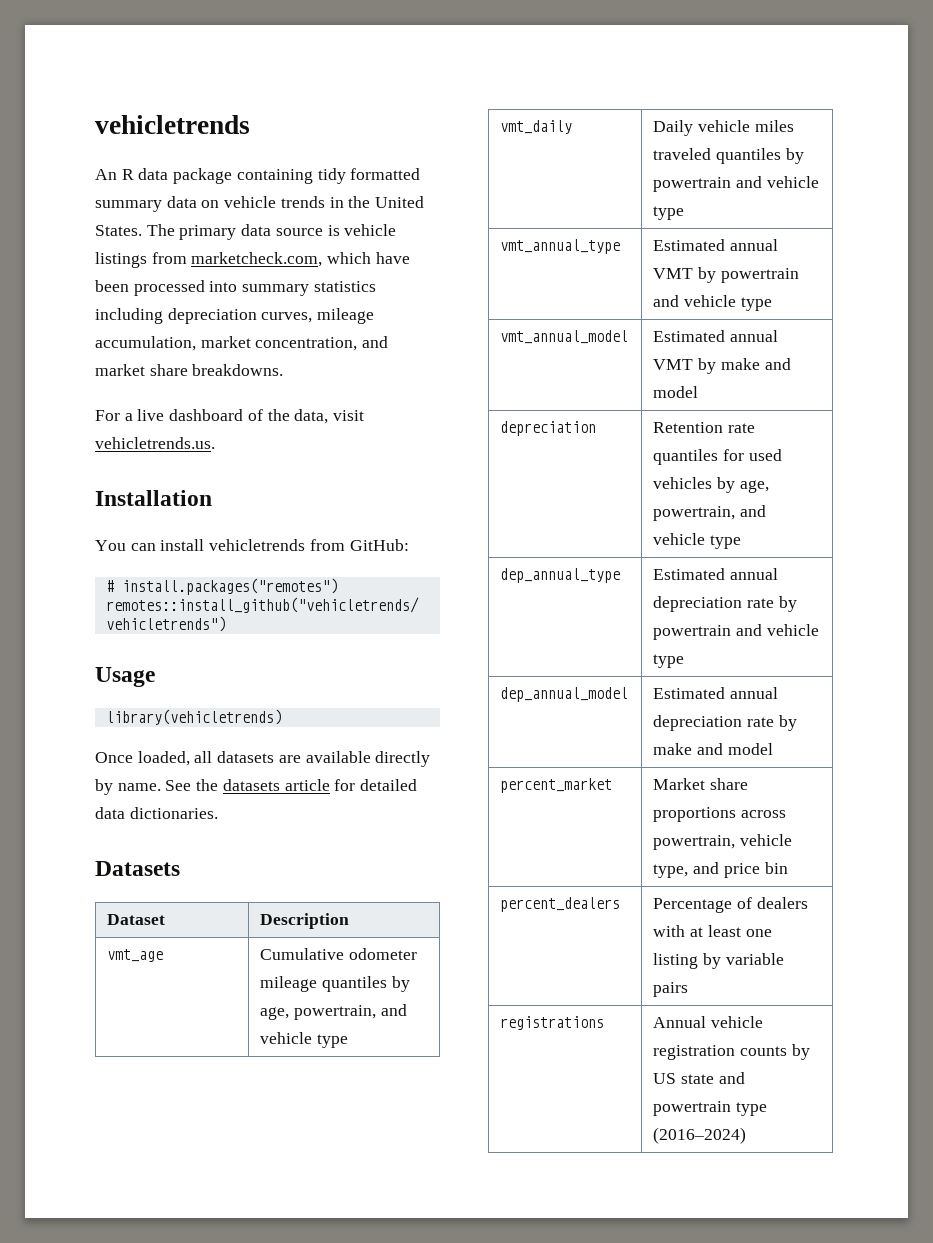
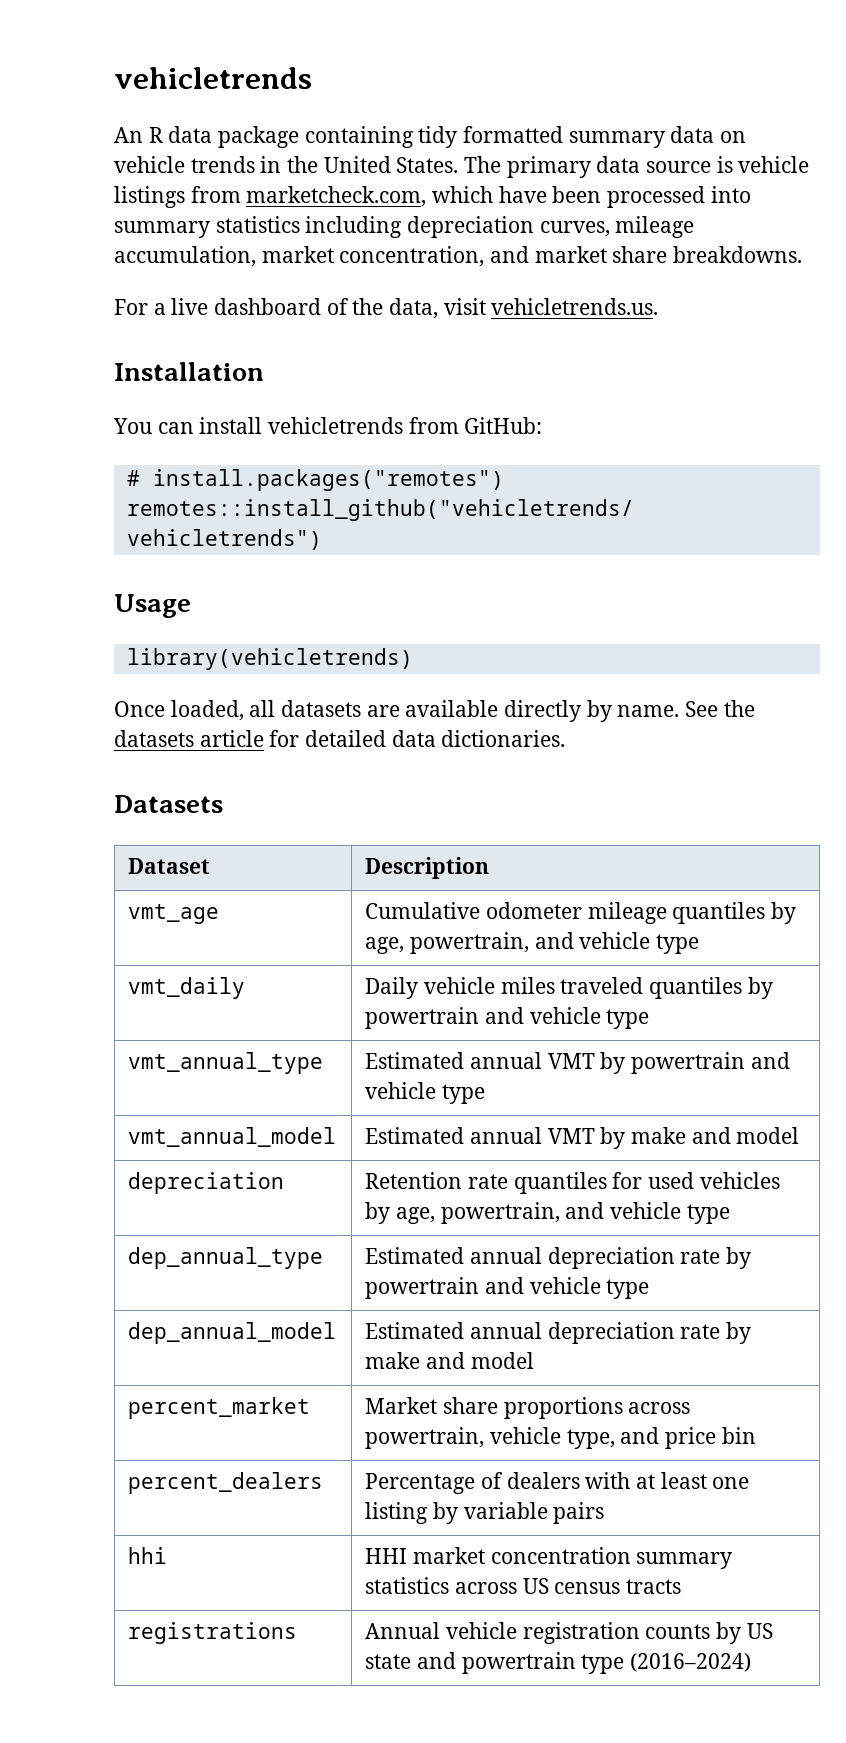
+ hhi | HHI market concentration summary statistics across US census tracts

